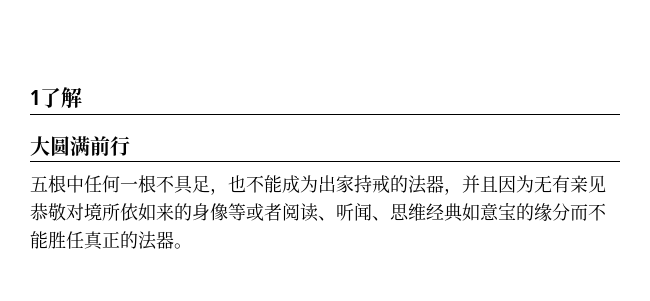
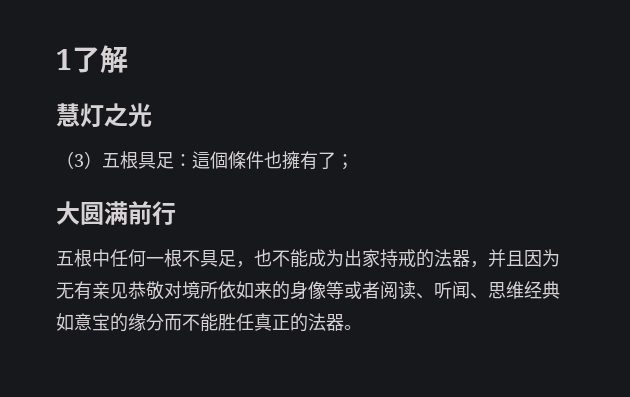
+ 慧灯之光
+ （3）五根具足：這個條件也擁有了；

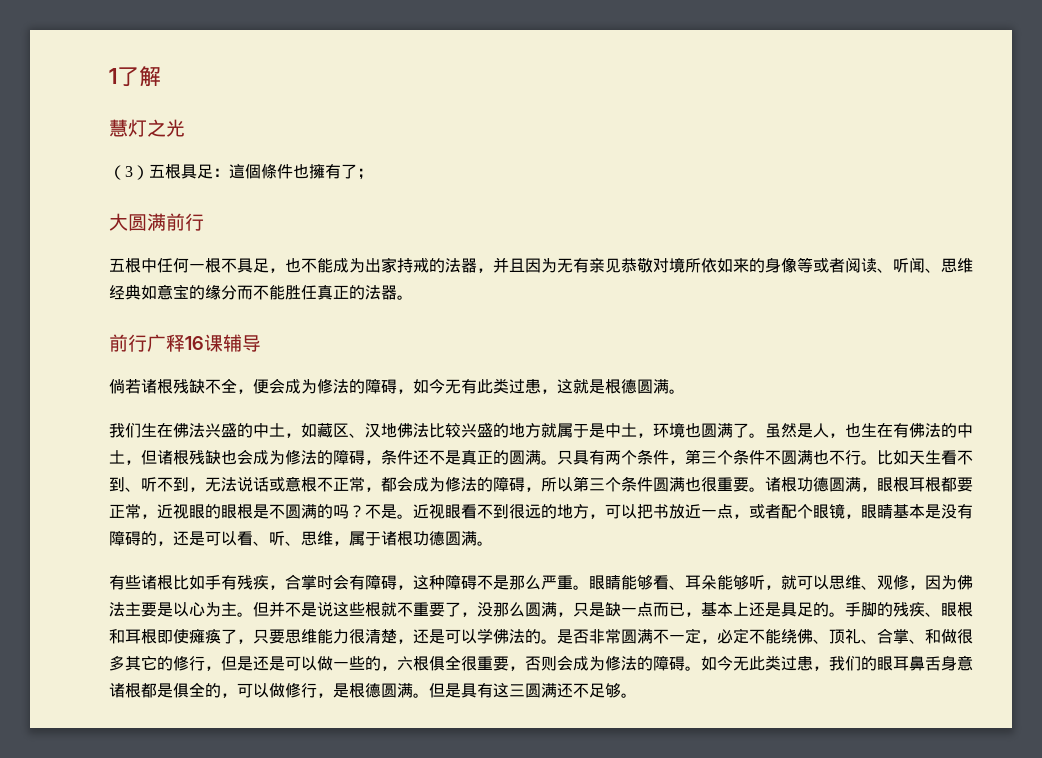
+ 前行广释16课辅导
+ 倘若诸根残缺不全，便会成为修法的障碍，如今无有此类过患，这就是根德圆满。
+ 我们生在佛法兴盛的中土，如藏区、汉地佛法比较兴盛的地方就属于是中土，环境也圆满了。虽然是人，也生在有佛法的中土，但诸根残缺也会成为修法的障碍，条件还不是真正的圆满。只具有两个条件，第三个条件不圆满也不行。比如天生看不到、听不到，无法说话或意根不正常，都会成为修法的障碍，所以第三个条件圆满也很重要。诸根功德圆满，眼根耳根都要正常，近视眼的眼根是不圆满的吗？不是。近视眼看不到很远的地方，可以把书放近一点，或者配个眼镜，眼睛基本是没有障碍的，还是可以看、听、思维，属于诸根功德圆满。
+ 有些诸根比如手有残疾，合掌时会有障碍，这种障碍不是那么严重。眼睛能够看、耳朵能够听，就可以思维、观修，因为佛法主要是以心为主。但并不是说这些根就不重要了，没那么圆满，只是缺一点而已，基本上还是具足的。手脚的残疾、眼根和耳根即使瘫痪了，只要思维能力很清楚，还是可以学佛法的。是否非常圆满不一定，必定不能绕佛、顶礼、合掌、和做很多其它的修行，但是还是可以做一些的，六根俱全很重要，否则会成为修法的障碍。如今无此类过患，我们的眼耳鼻舌身意诸根都是俱全的，可以做修行，是根德圆满。但是具有这三圆满还不足够。

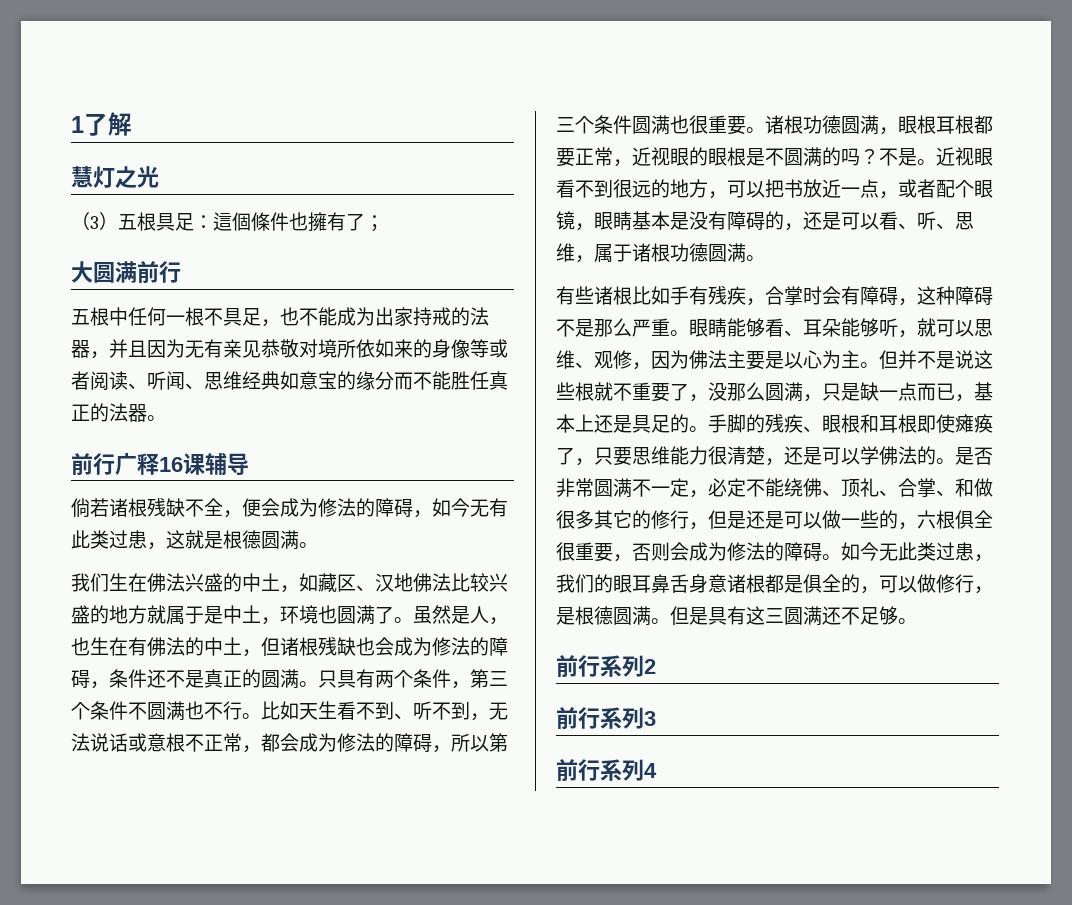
+ 前行系列2
+ 前行系列3
+ 前行系列4

